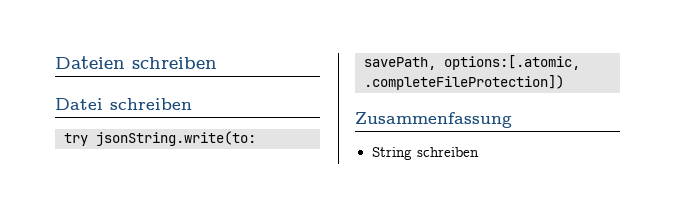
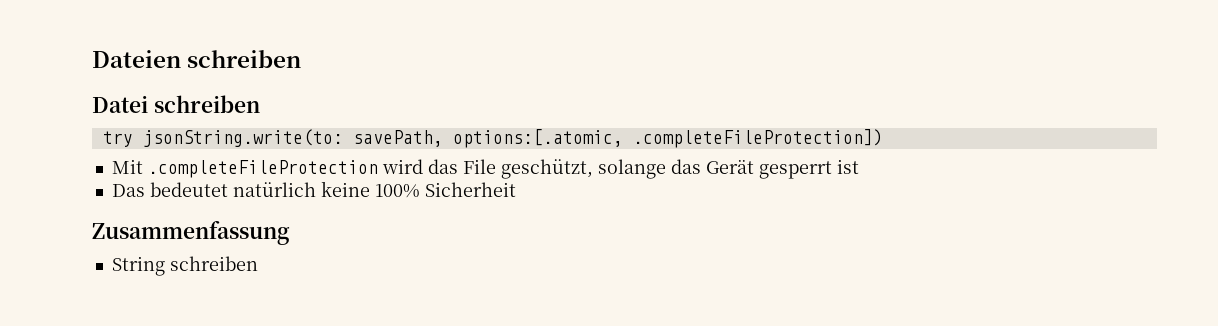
+ Mit .completeFileProtection wird das File geschützt, solange das Gerät gesperrt ist
+ Das bedeutet natürlich keine 100% Sicherheit

